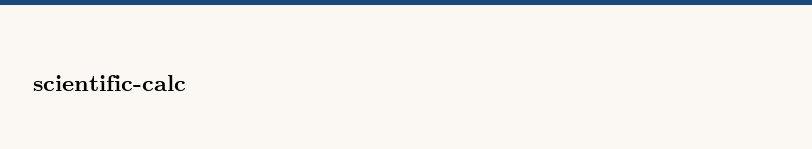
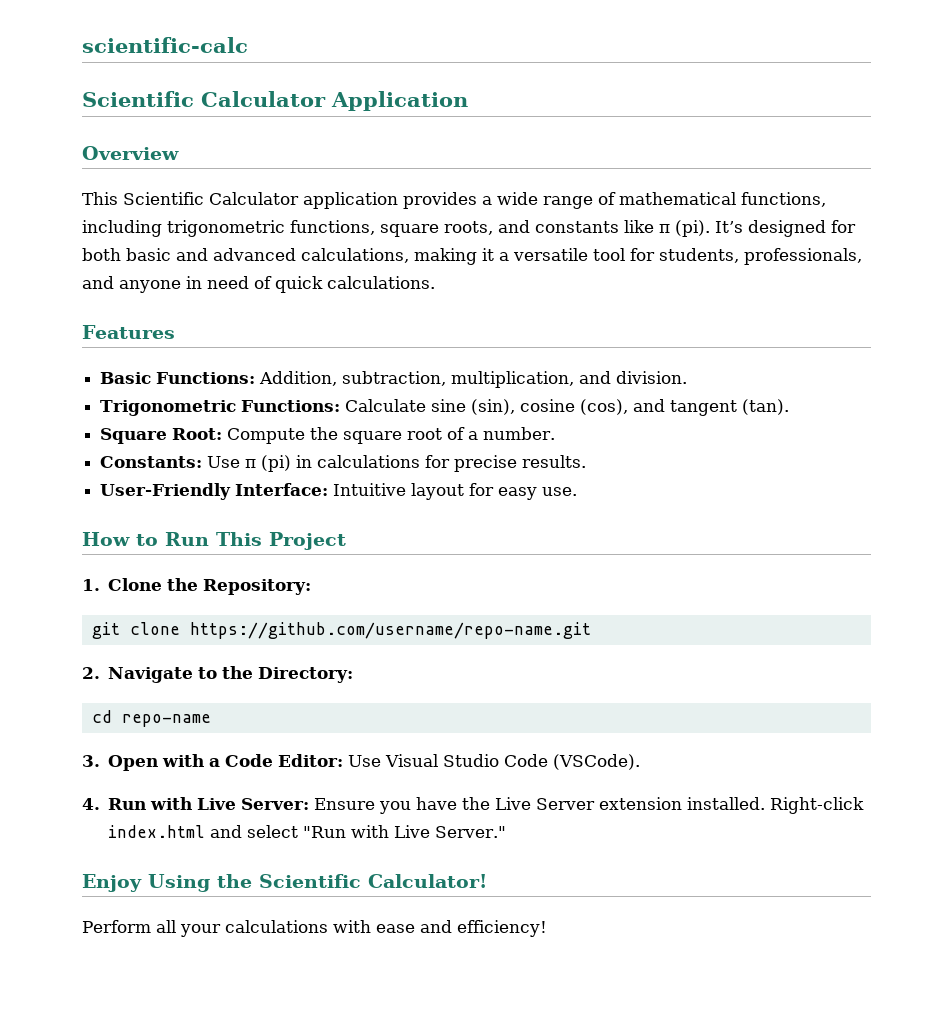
+ Scientific Calculator Application
+ Overview
+ This Scientific Calculator application provides a wide range of mathematical functions, including trigonometric functions, square roots, and constants like π (pi). It’s designed for both basic and advanced calculations, making it a versatile tool for students, professionals, and anyone in need of quick calculations.
+ Features
+ Basic Functions: Addition, subtraction, multiplication, and division.
+ Trigonometric Functions: Calculate sine (sin), cosine (cos), and tangent (tan).
+ Square Root: Compute the square root of a number.
+ Constants: Use π (pi) in calculations for precise results.
+ User-Friendly Interface: Intuitive layout for easy use.
+ How to Run This Project
+ 1. Clone the Repository:
+ git clone https://github.com/username/repo-name.git
+ 2. Navigate to the Directory:
+ cd repo-name
+ 3. Open with a Code Editor: Use Visual Studio Code (VSCode).
+ 4. Run with Live Server: Ensure you have the Live Server extension installed. Right-click index.html and select "Run with Live Server."
+ Enjoy Using the Scientific Calculator!
+ Perform all your calculations with ease and efficiency!

